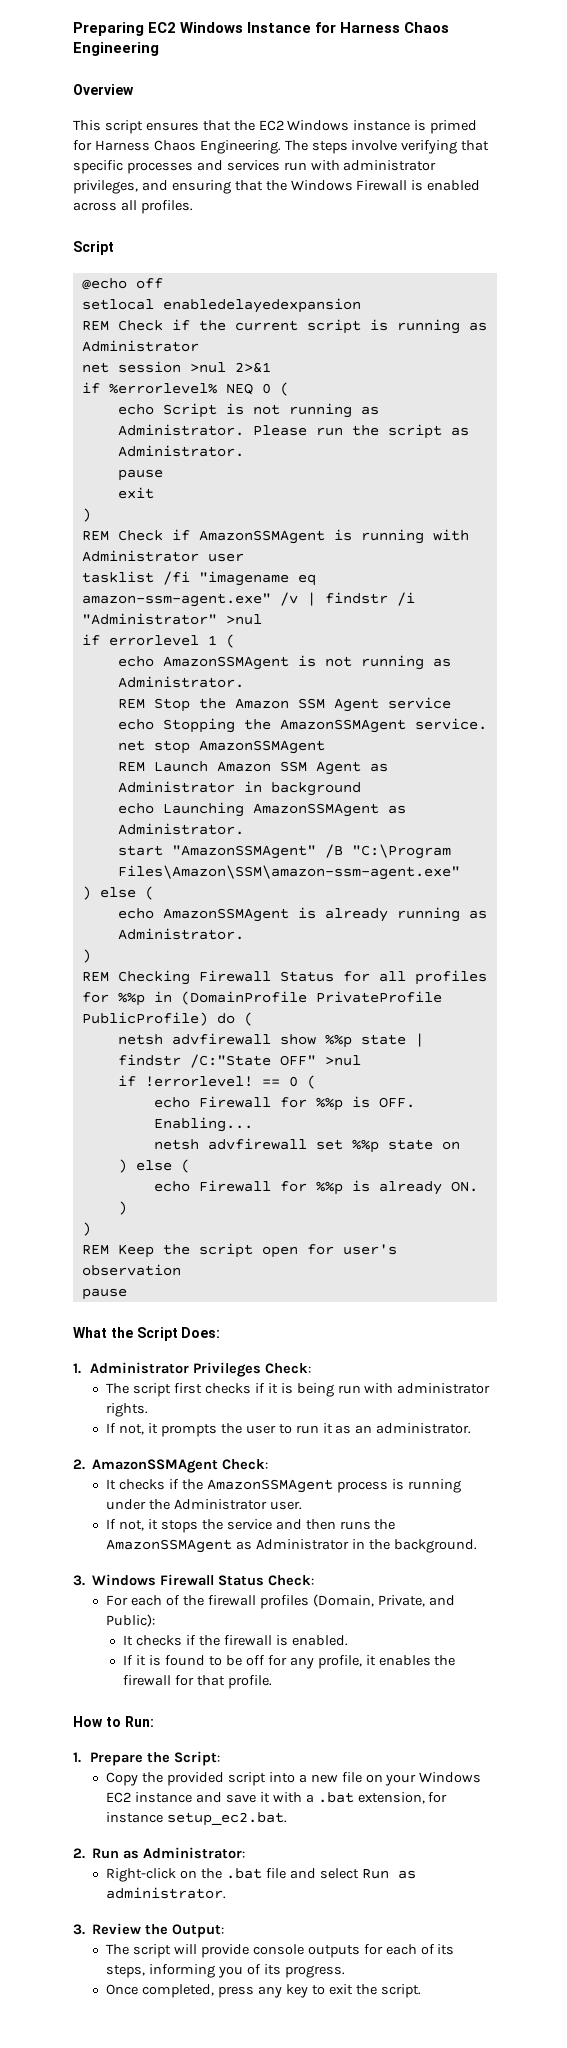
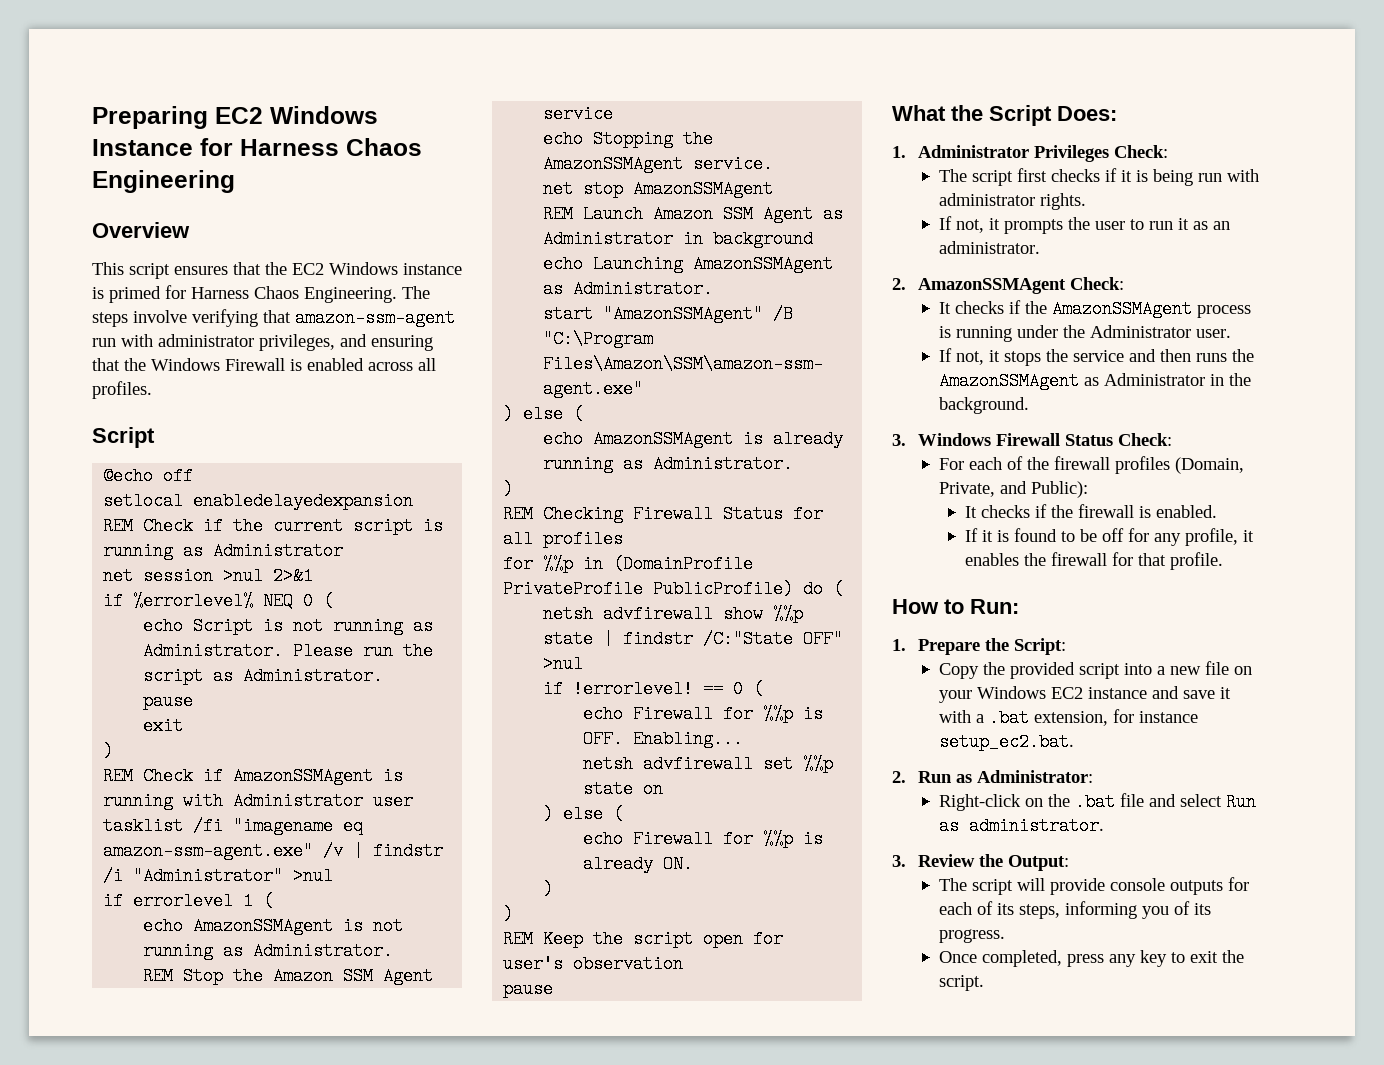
- The steps involve verifying that specific processes and services run with administrator privileges, and ensuring that the Windows Firewall is enabled across all profiles.
+ The steps involve verifying that amazon-ssm-agent run with administrator privileges, and ensuring that the Windows Firewall is enabled across all profiles.

